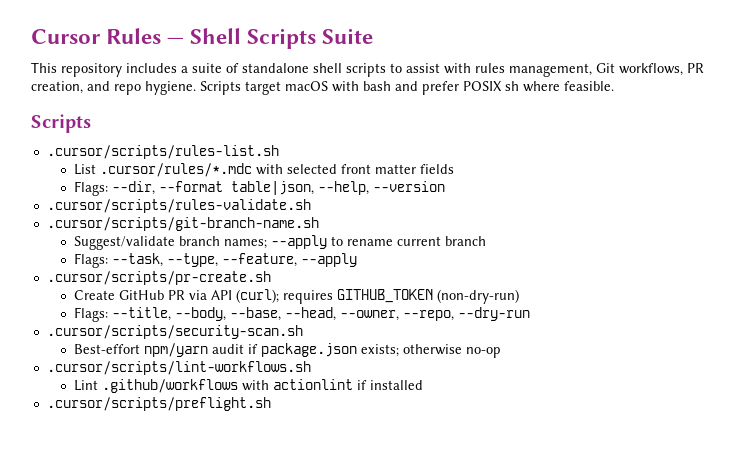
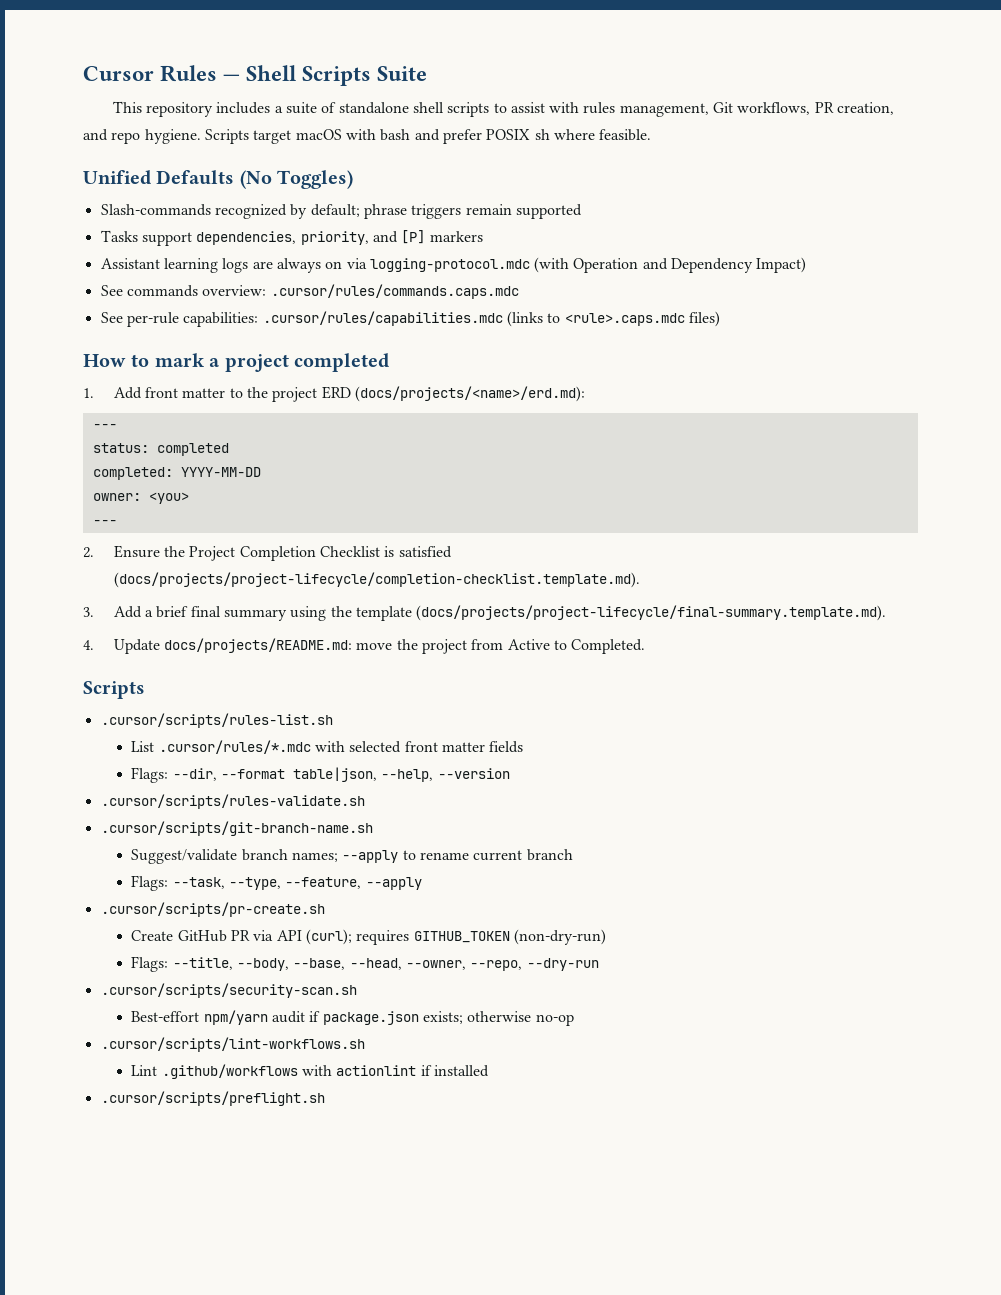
+ Unified Defaults (No Toggles)
+ Slash‑commands recognized by default; phrase triggers remain supported
+ Tasks support dependencies, priority, and [P] markers
+ Assistant learning logs are always on via logging-protocol.mdc (with Operation and Dependency Impact)
+ See commands overview: .cursor/rules/commands.caps.mdc
+ See per‑rule capabilities: .cursor/rules/capabilities.mdc (links to <rule>.caps.mdc files)
+ How to mark a project completed
+ 1. Add front matter to the project ERD (docs/projects/<name>/erd.md):
+ ---
+ status: completed
+ completed: YYYY-MM-DD
+ owner: <you>
+ ---
+ 2. Ensure the Project Completion Checklist is satisfied (docs/projects/project-lifecycle/completion-checklist.template.md).
+ 3. Add a brief final summary using the template (docs/projects/project-lifecycle/final-summary.template.md).
+ 4. Update docs/projects/README.md: move the project from Active to Completed.

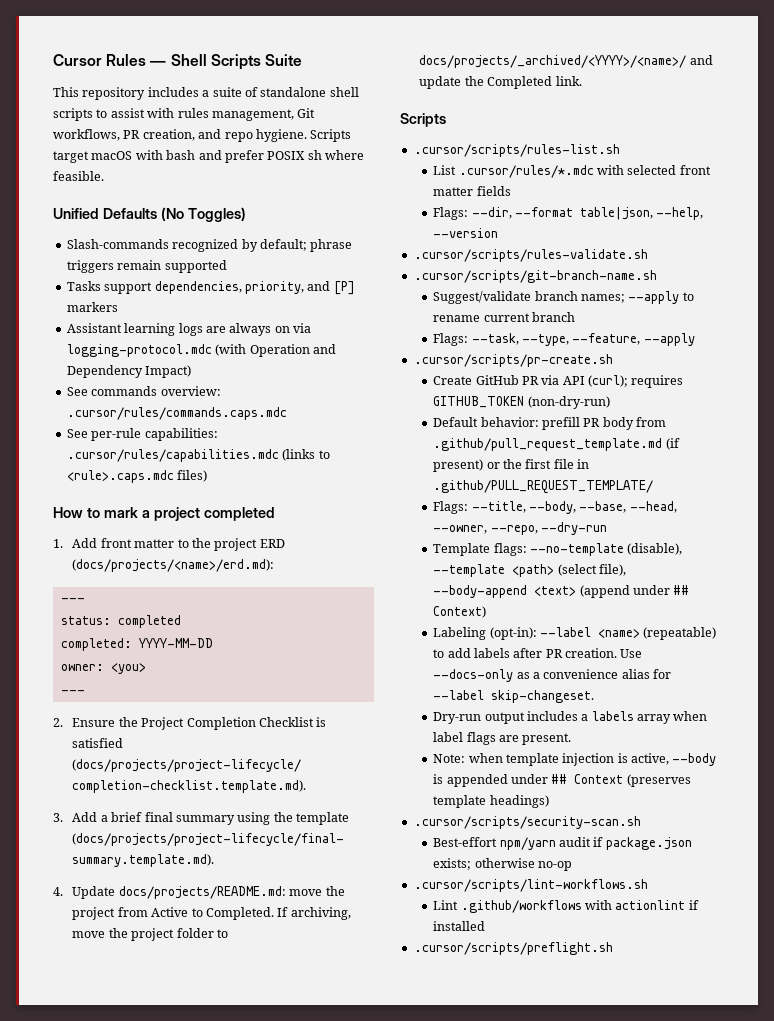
+ If archiving, move the project folder to docs/projects/_archived/<YYYY>/<name>/ and update the Completed link.
+ Default behavior: prefill PR body from .github/pull_request_template.md (if present) or the first file in .github/PULL_REQUEST_TEMPLATE/
+ Template flags: --no-template (disable), --template <path> (select file), --body-append <text> (append under ## Context)
+ Labeling (opt-in): --label <name> (repeatable) to add labels after PR creation. Use --docs-only as a convenience alias for --label skip-changeset.
+ Dry-run output includes a labels array when label flags are present.
+ Note: when template injection is active, --body is appended under ## Context (preserves template headings)

